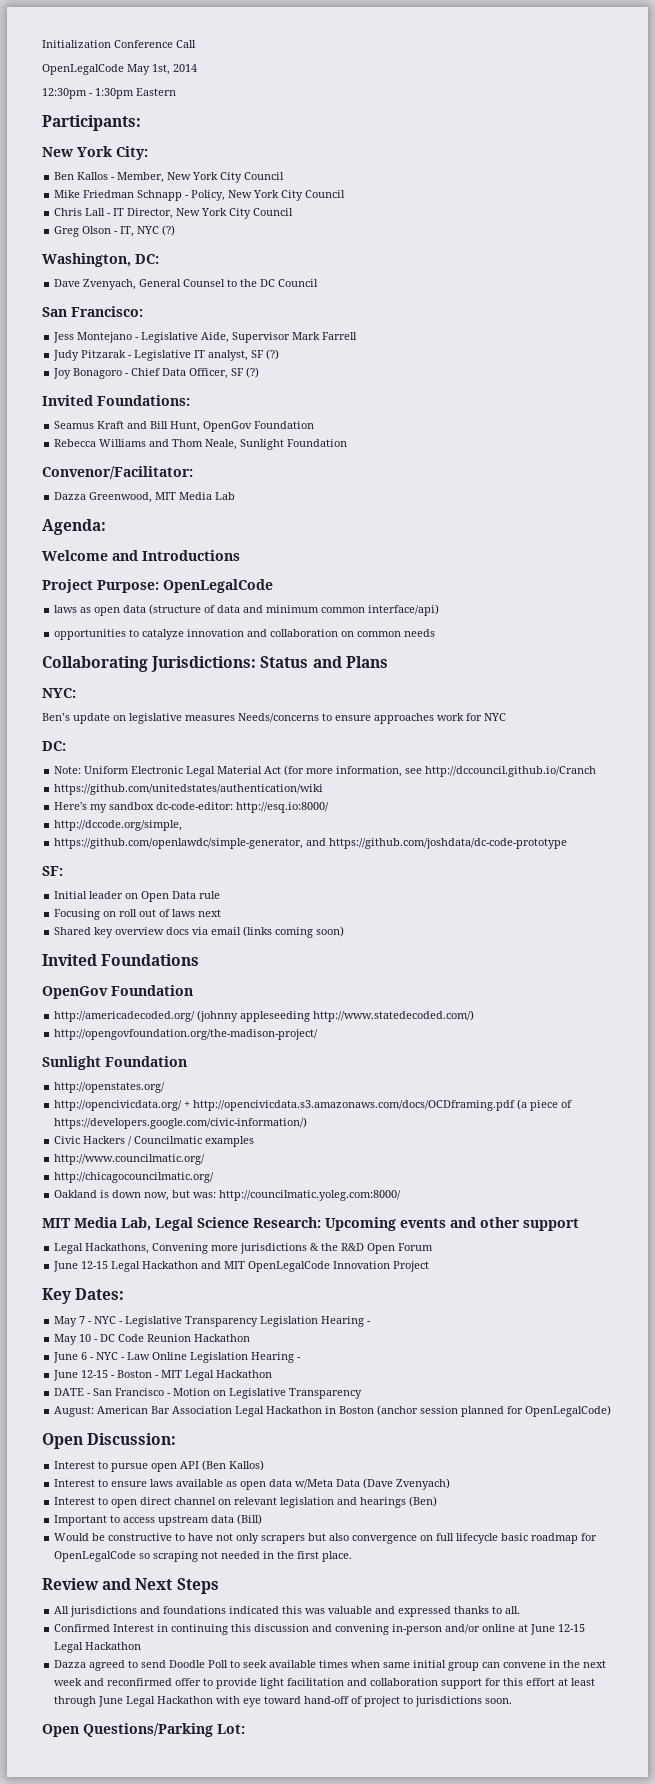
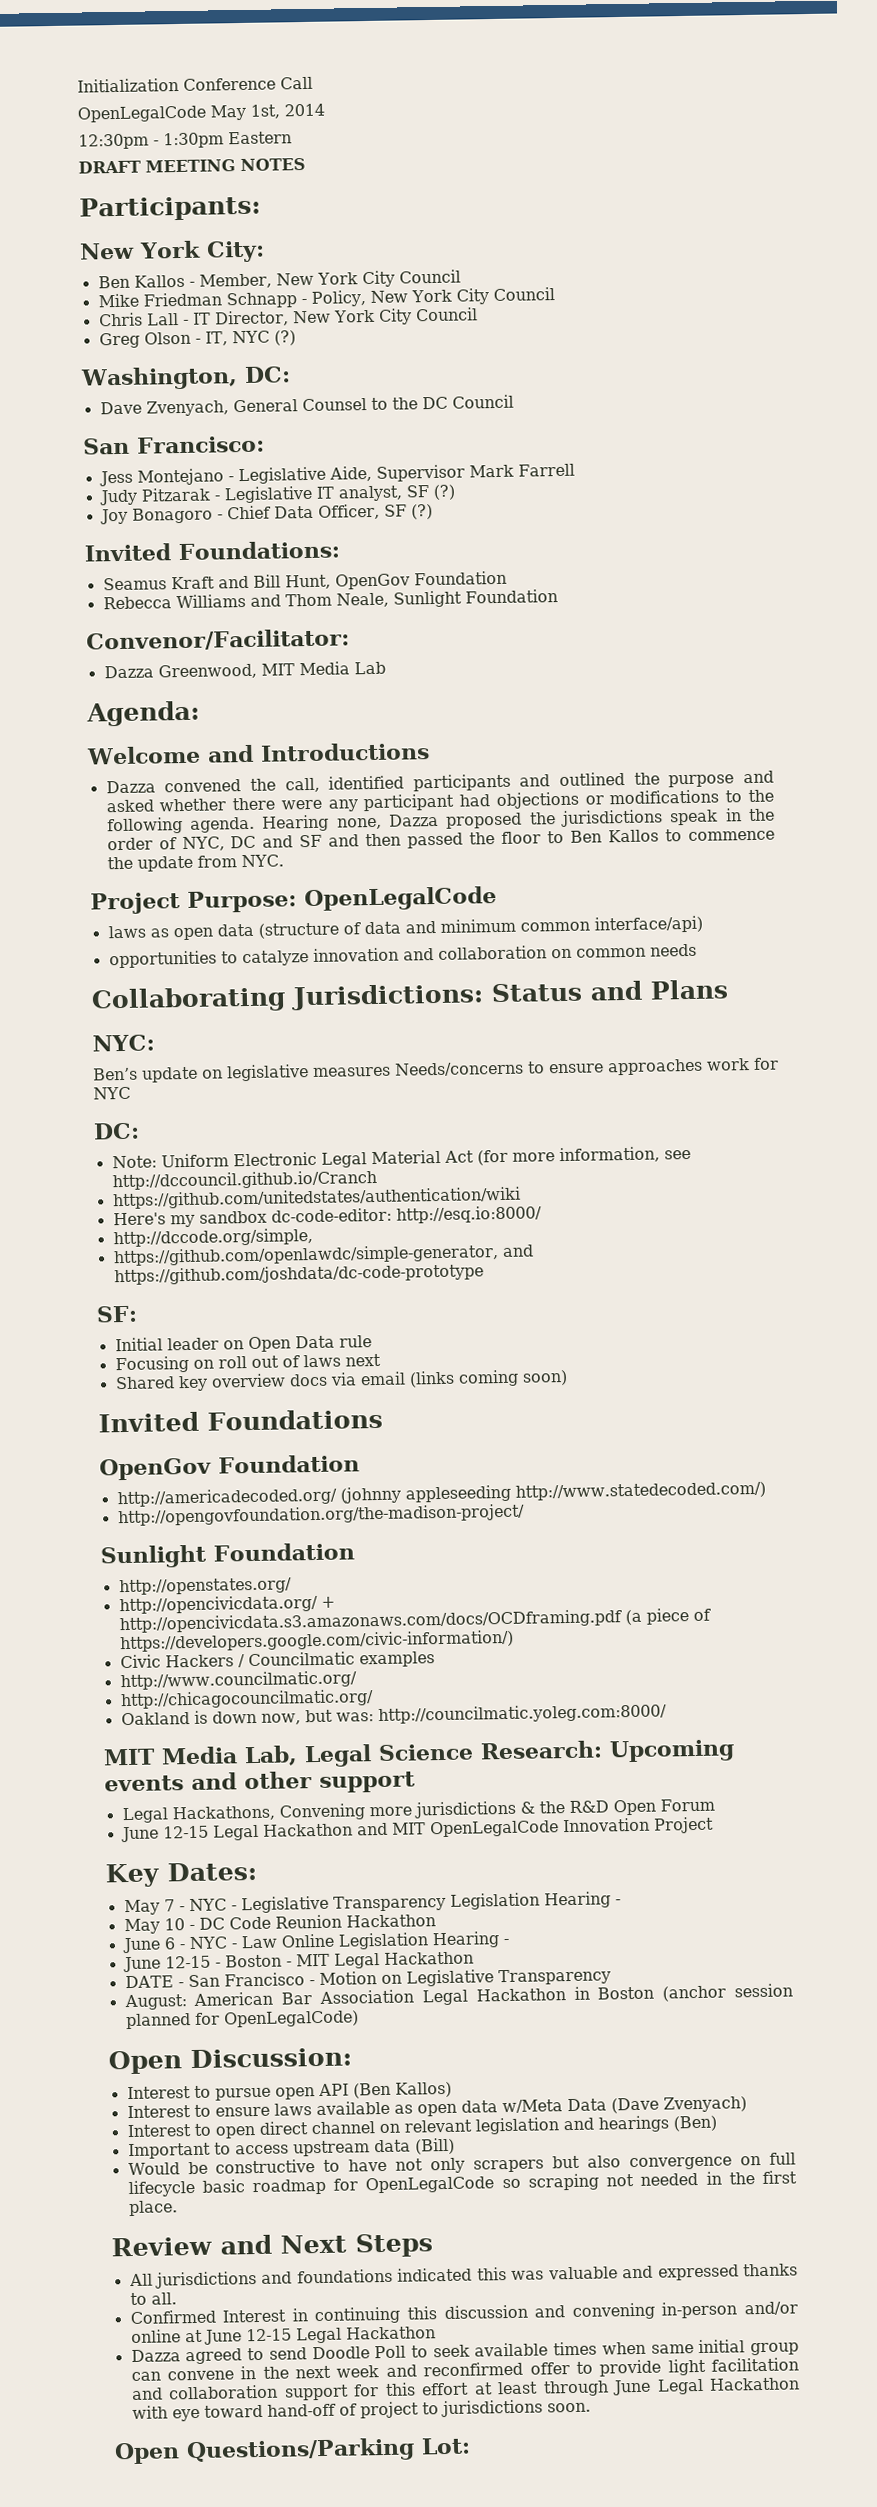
+ DRAFT MEETING NOTES
+ Dazza convened the call, identified participants and outlined the purpose and asked whether there were any participant had objections or modifications to the following agenda. Hearing none, Dazza proposed the jurisdictions speak in the order of NYC, DC and SF and then passed the floor to Ben Kallos to commence the update from NYC.

